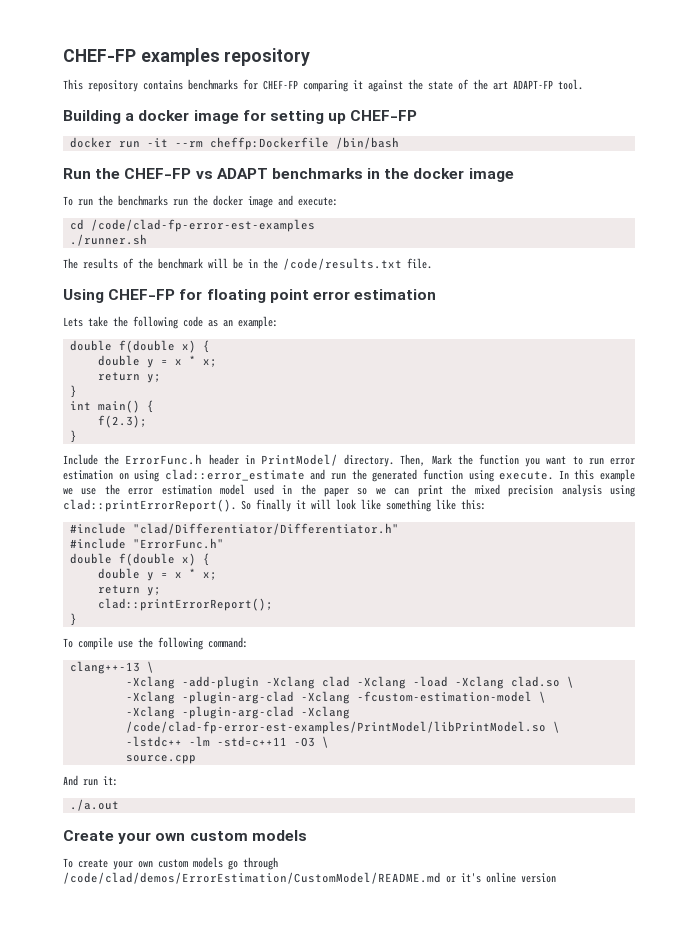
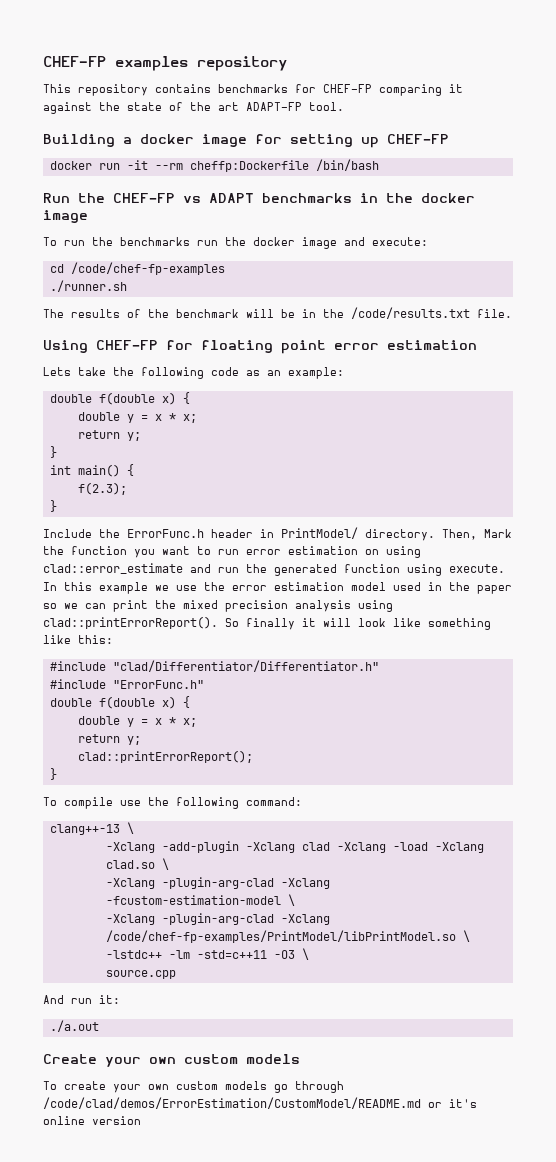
- cd /code/clad-fp-error-est-examples
+ cd /code/chef-fp-examples
- -Xclang -plugin-arg-clad -Xclang /code/clad-fp-error-est-examples/PrintModel/libPrintModel.so \
+ -Xclang -plugin-arg-clad -Xclang /code/chef-fp-examples/PrintModel/libPrintModel.so \

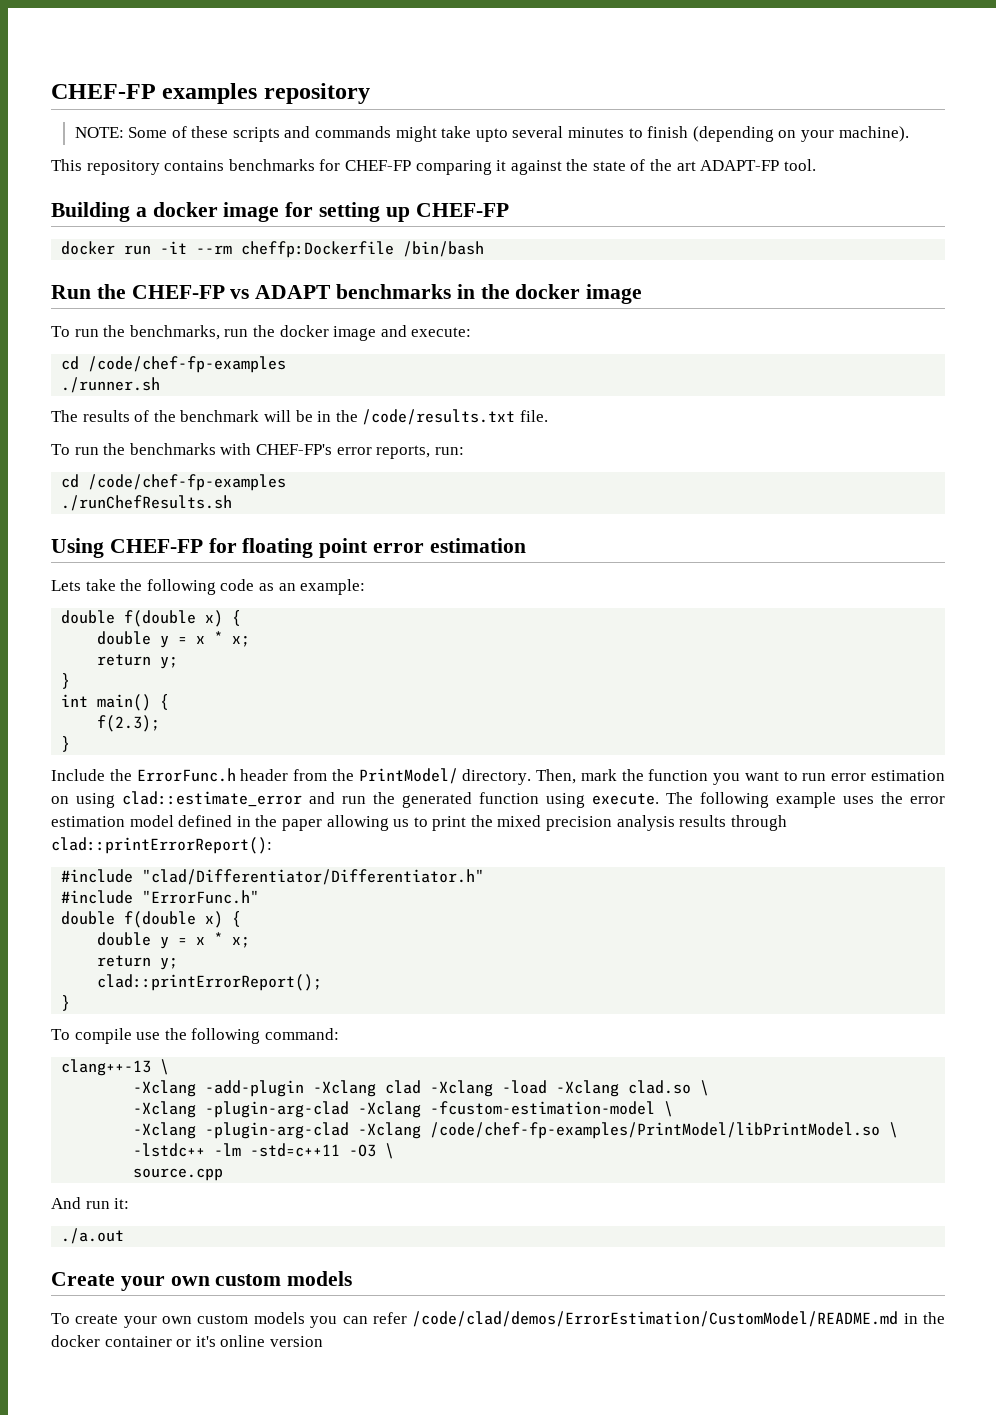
+ NOTE: Some of these scripts and commands might take upto several minutes to finish (depending on your machine).
- To run the benchmarks run the docker image and execute:
+ To run the benchmarks, run the docker image and execute:
+ To run the benchmarks with CHEF-FP's error reports, run:
+ cd /code/chef-fp-examples
+ ./runChefResults.sh
- Include the ErrorFunc.h header in PrintModel/ directory.
+ Include the ErrorFunc.h header from the PrintModel/ directory.
- Then, Mark the function you want to run error estimation on using clad::error_estimate and run the generated function using execute.
+ Then, mark the function you want to run error estimation on using clad::estimate_error and run the generated function using execute.
- In this example we use the error estimation model used in the paper so we can print the mixed precision analysis using clad::printErrorReport(). So finally it will look like something like this:
+ The following example uses the error estimation model defined in the paper allowing us to print the mixed precision analysis results through clad::printErrorReport():
- To create your own custom models go through /code/clad/demos/ErrorEstimation/CustomModel/README.md or it's online version
+ To create your own custom models you can refer /code/clad/demos/ErrorEstimation/CustomModel/README.md in the docker container or it's online version

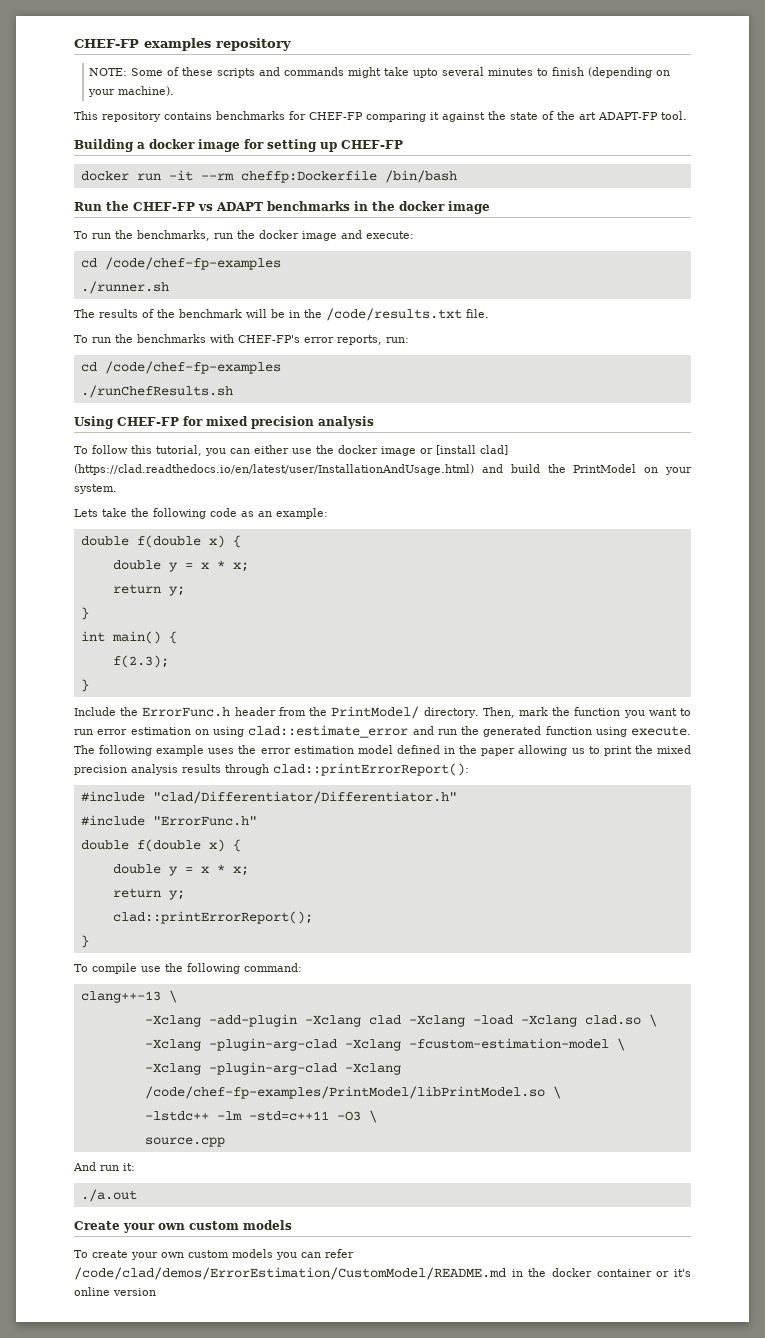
- Using CHEF-FP for floating point error estimation
+ Using CHEF-FP for mixed precision analysis
+ To follow this tutorial, you can either use the docker image or [install clad] (https://clad.readthedocs.io/en/latest/user/InstallationAndUsage.html) and build the PrintModel on your system.

